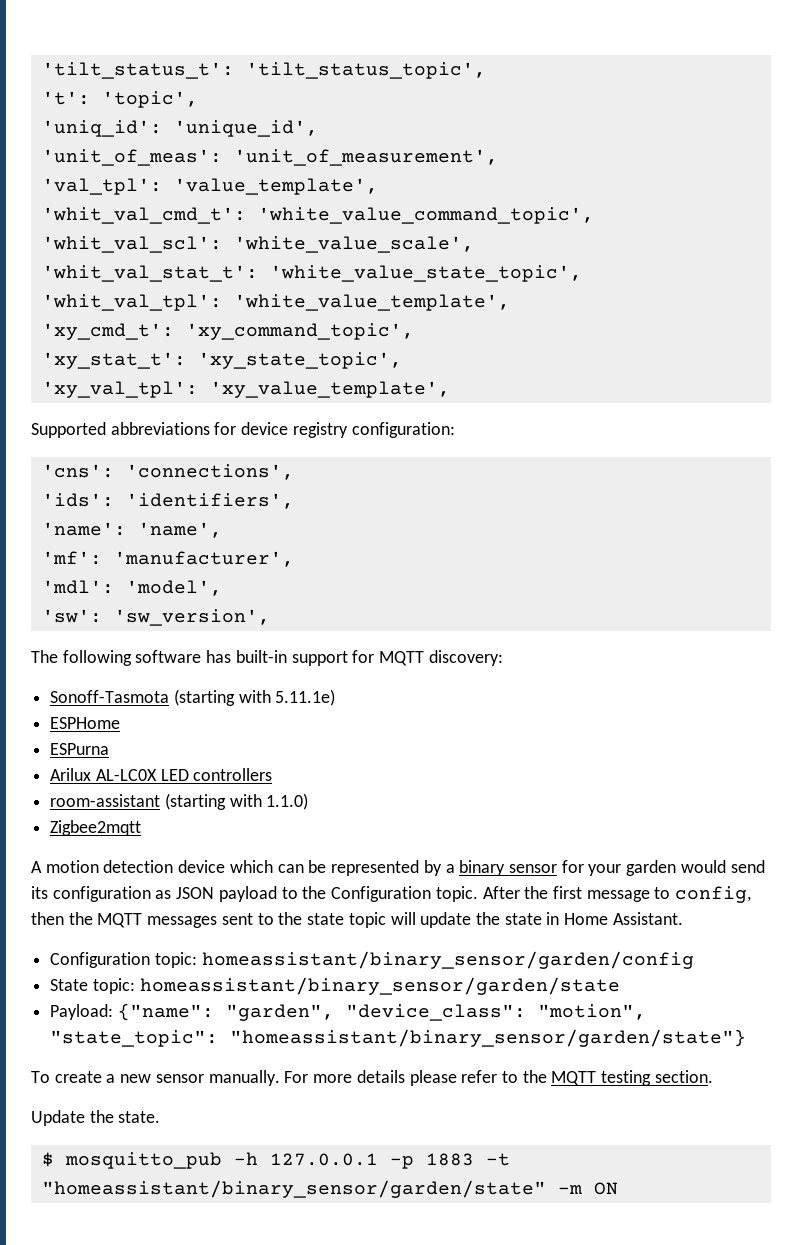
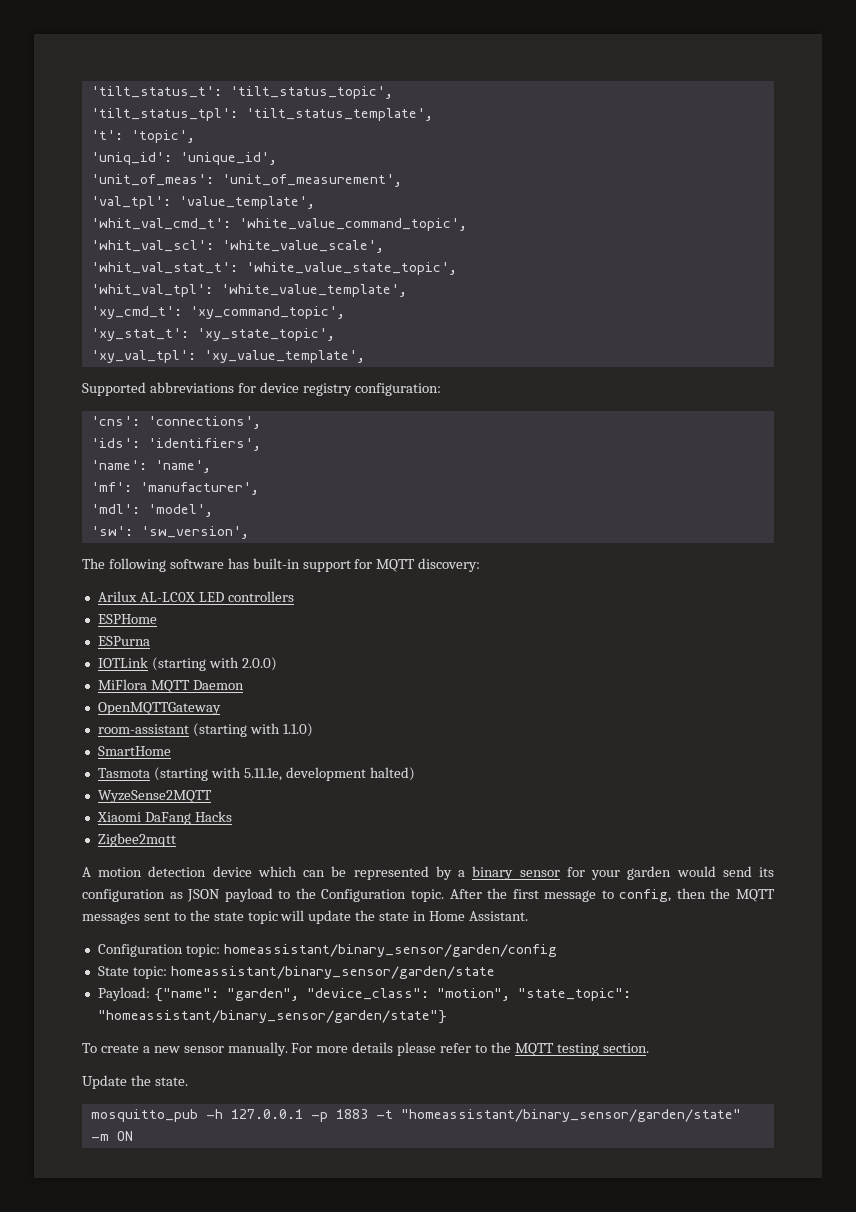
+ 'tilt_status_tpl': 'tilt_status_template',
- Sonoff-Tasmota (starting with 5.11.1e)
+ Arilux AL-LC0X LED controllers
  ESPHome
  ESPurna
- Arilux AL-LC0X LED controllers
+ IOTLink (starting with 2.0.0)
+ MiFlora MQTT Daemon
+ OpenMQTTGateway
  room-assistant (starting with 1.1.0)
+ SmartHome
+ Tasmota (starting with 5.11.1e, development halted)
+ WyzeSense2MQTT
+ Xiaomi DaFang Hacks
- $ mosquitto_pub -h 127.0.0.1 -p 1883 -t "homeassistant/binary_sensor/garden/state" -m ON
+ mosquitto_pub -h 127.0.0.1 -p 1883 -t "homeassistant/binary_sensor/garden/state" -m ON

